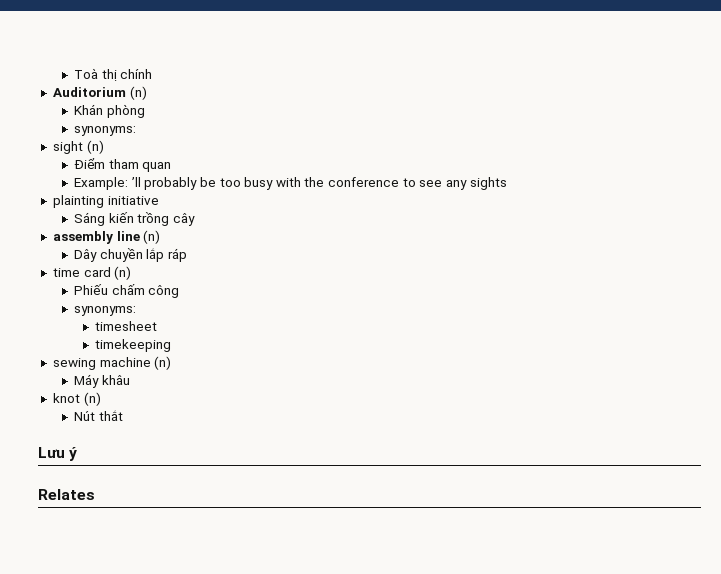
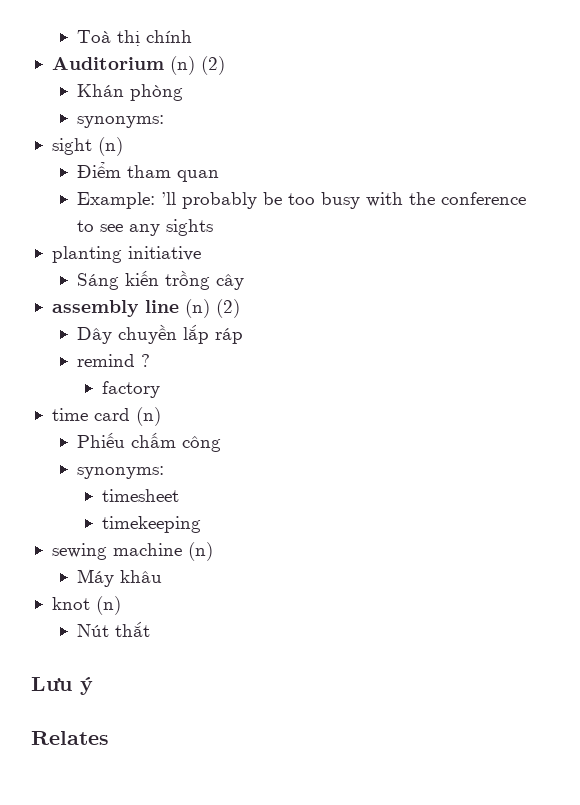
- Auditorium (n)
+ Auditorium (n) (2)
- plainting initiative
+ planting initiative
- assembly line (n)
+ assembly line (n) (2)
+ remind ?
+ factory

